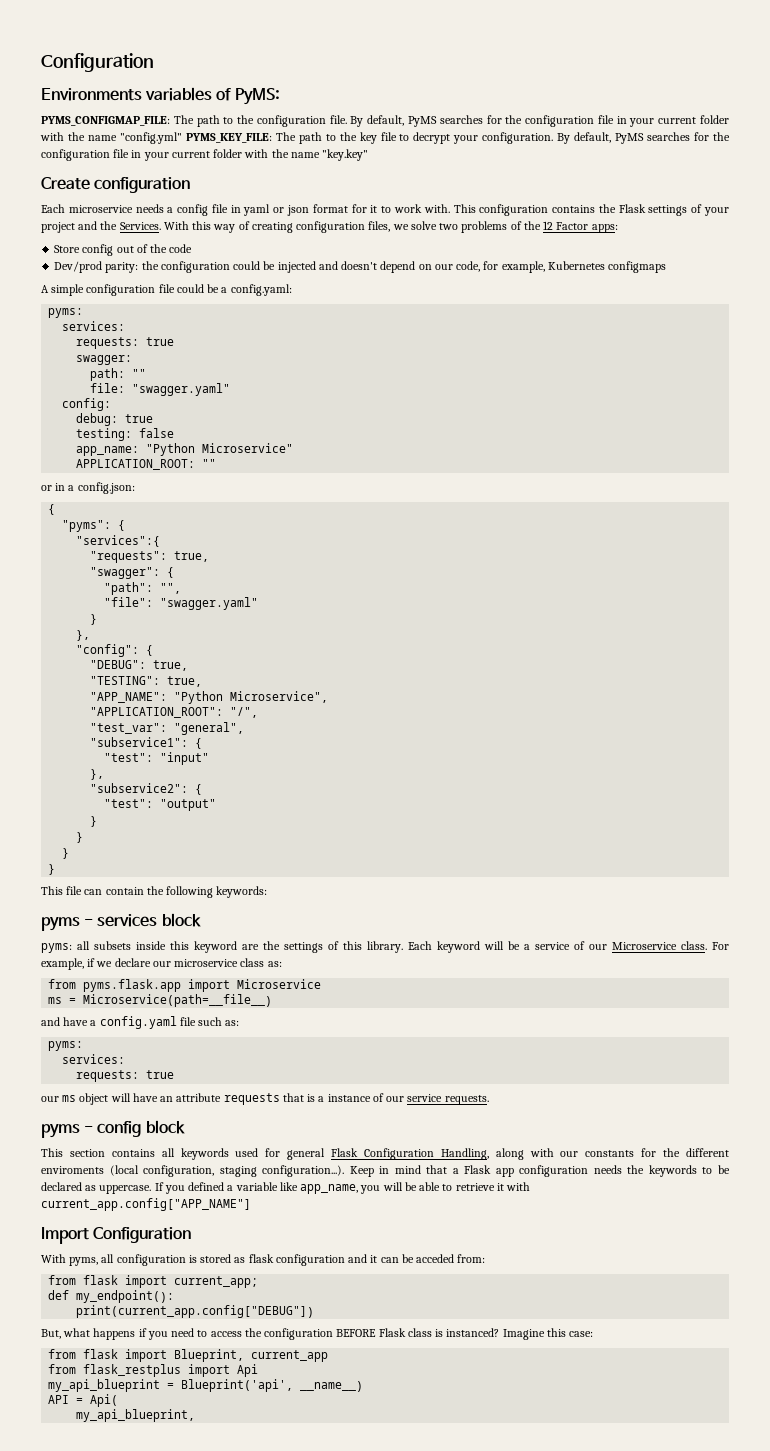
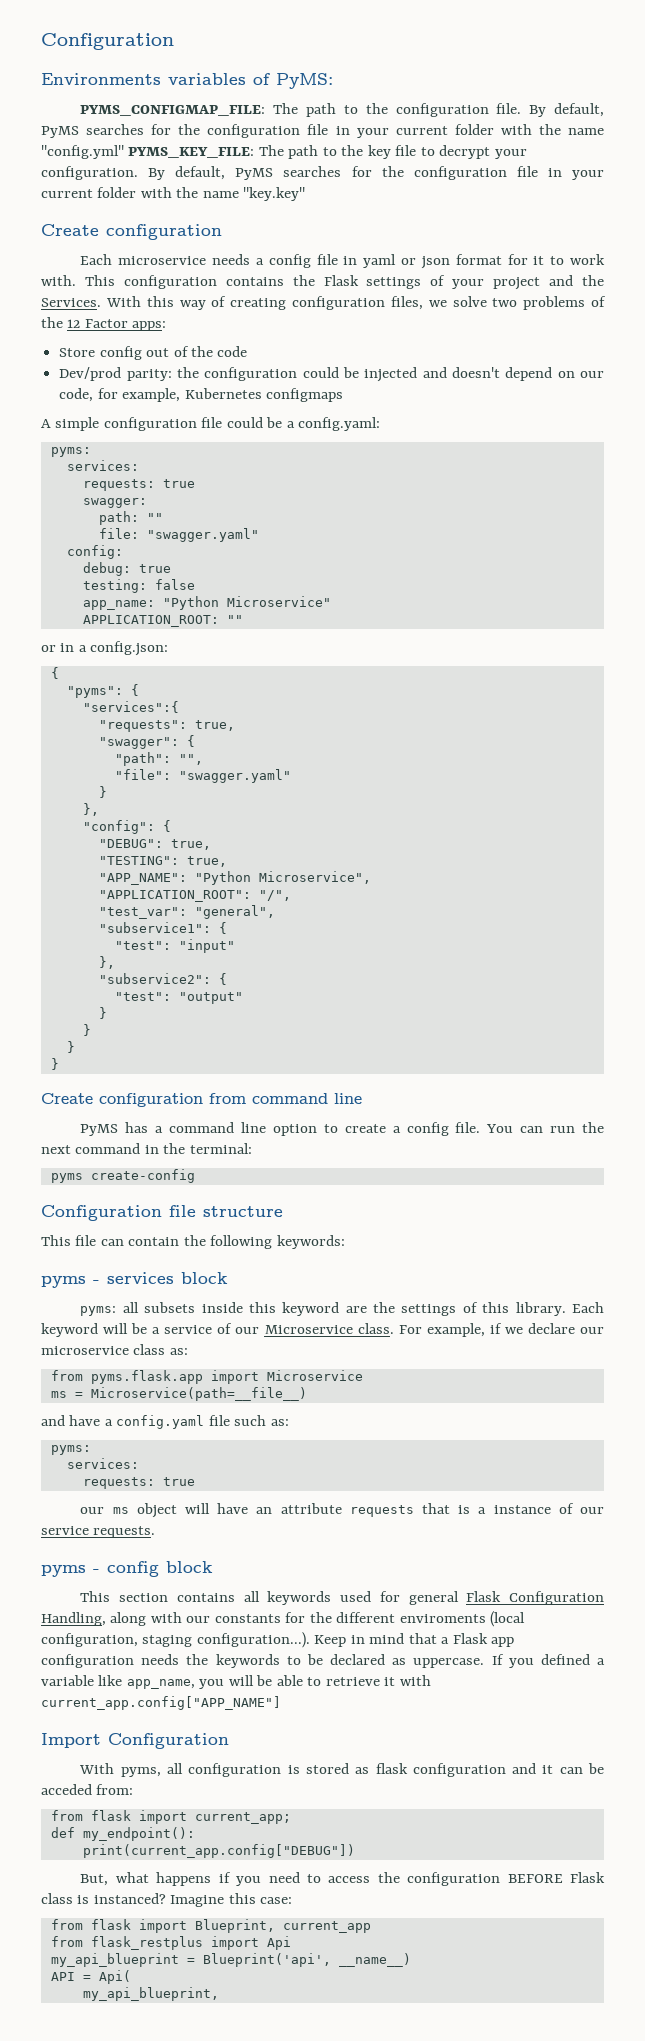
+ Create configuration from command line
+ PyMS has a command line option to create a config file. You can run the next command in the terminal:
+ pyms create-config
+ Configuration file structure

